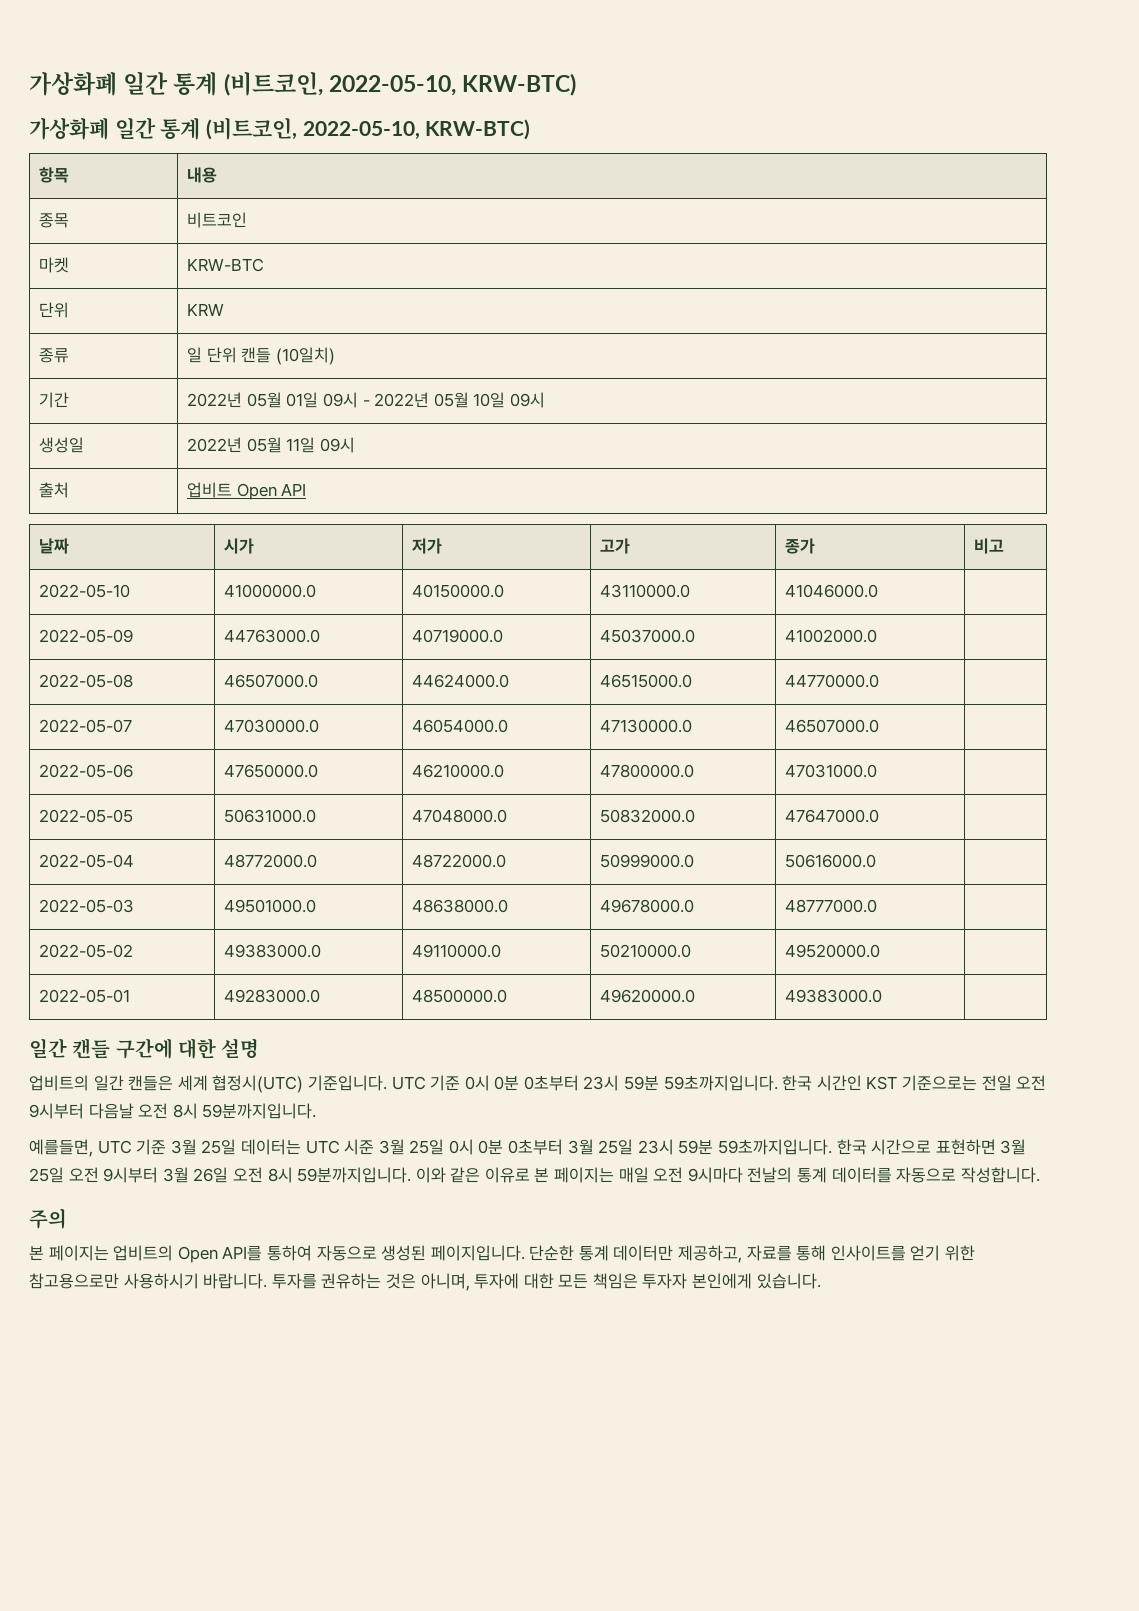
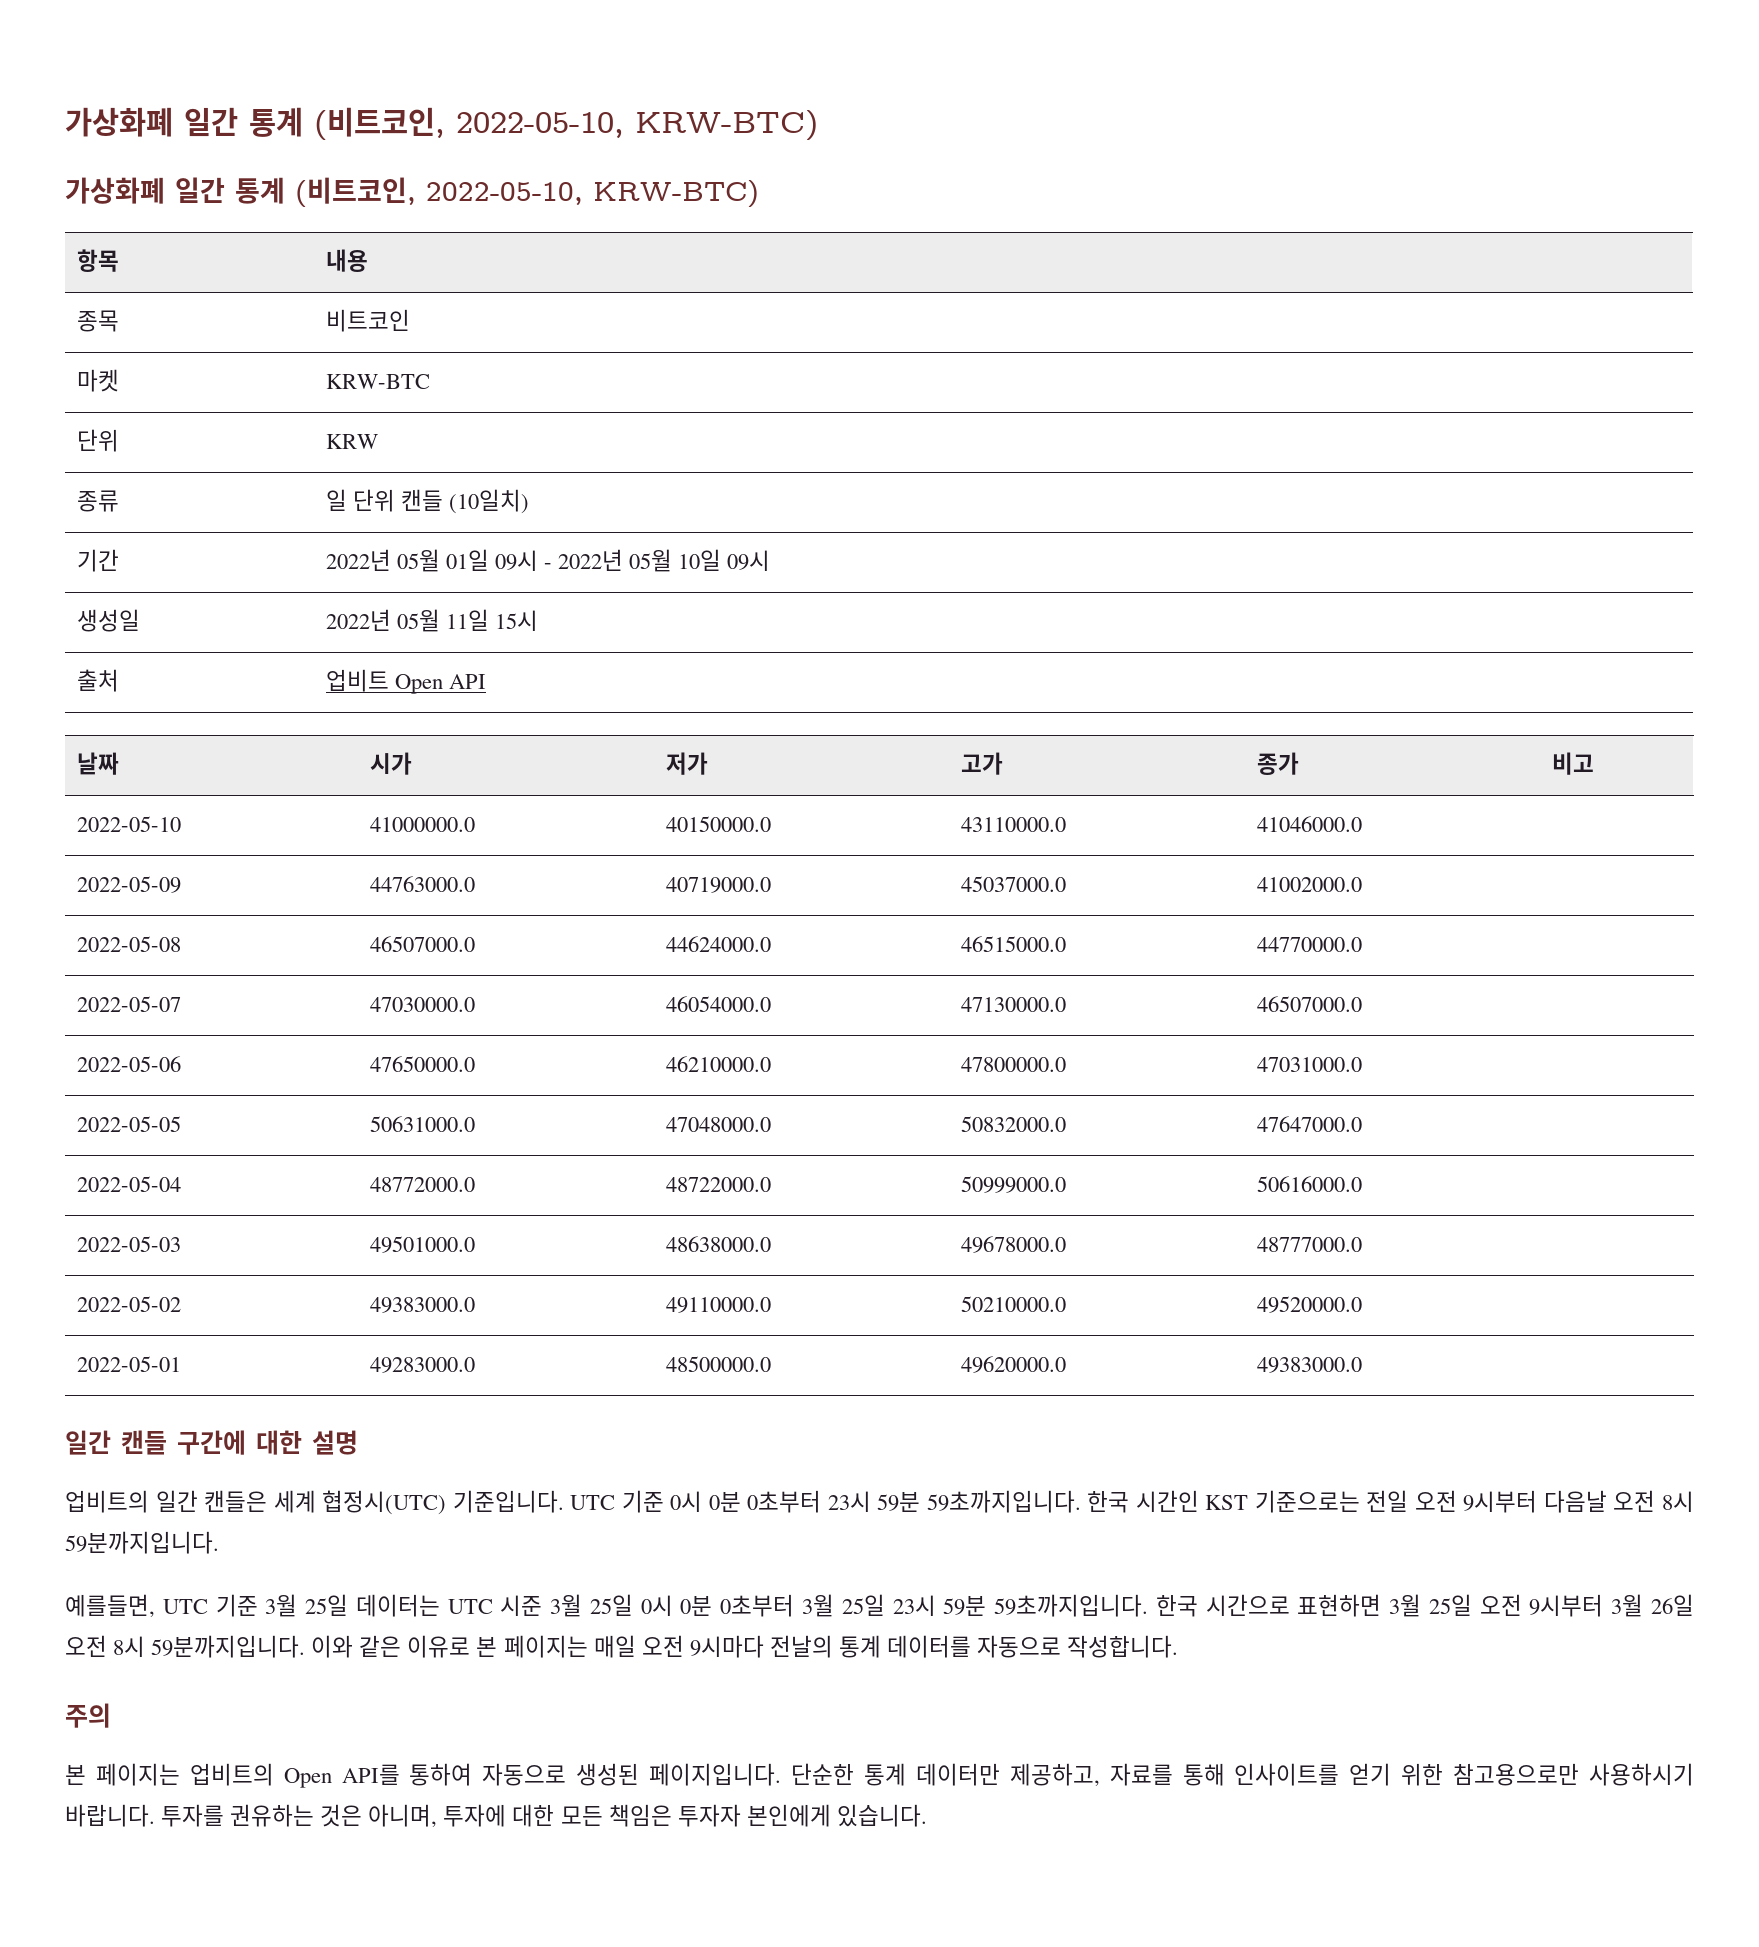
- 생성일 | 2022년 05월 11일 09시
+ 생성일 | 2022년 05월 11일 15시

